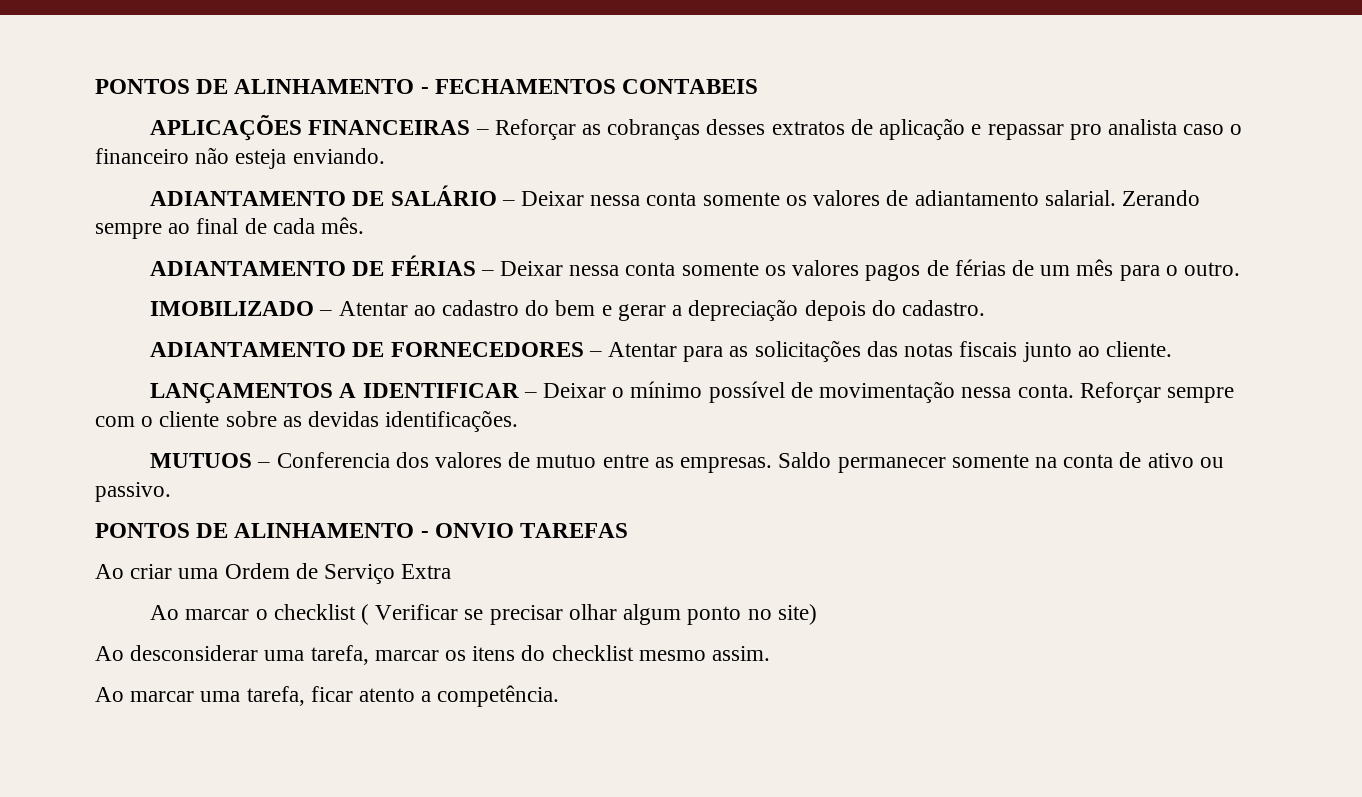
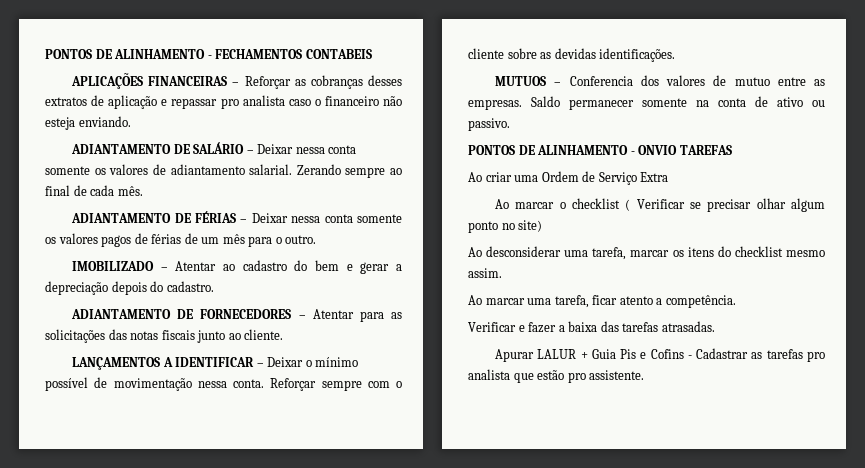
+ Verificar e fazer a baixa das tarefas atrasadas.
+ Apurar LALUR + Guia Pis e Cofins - Cadastrar as tarefas pro analista que estão pro assistente.

